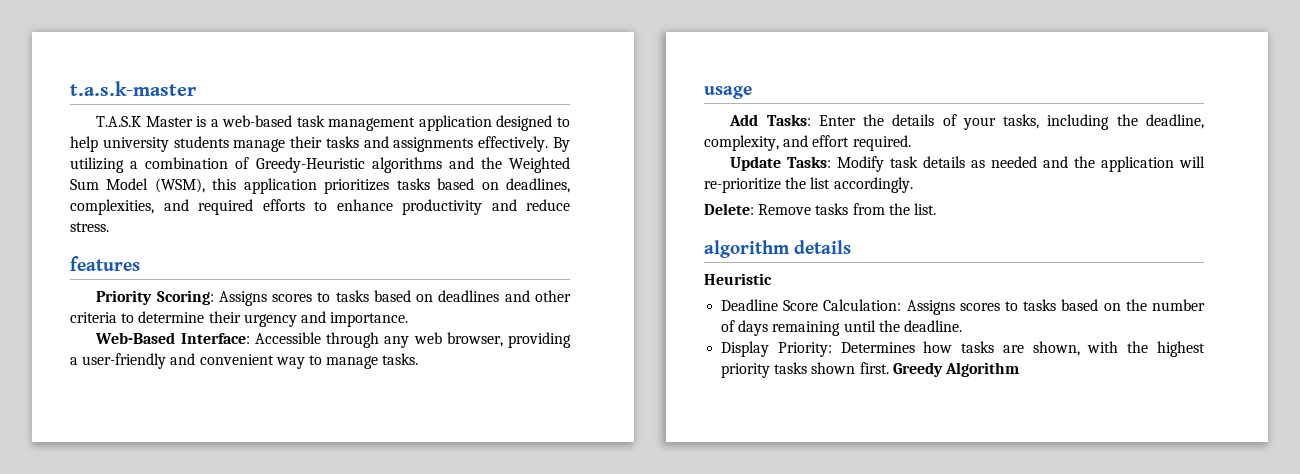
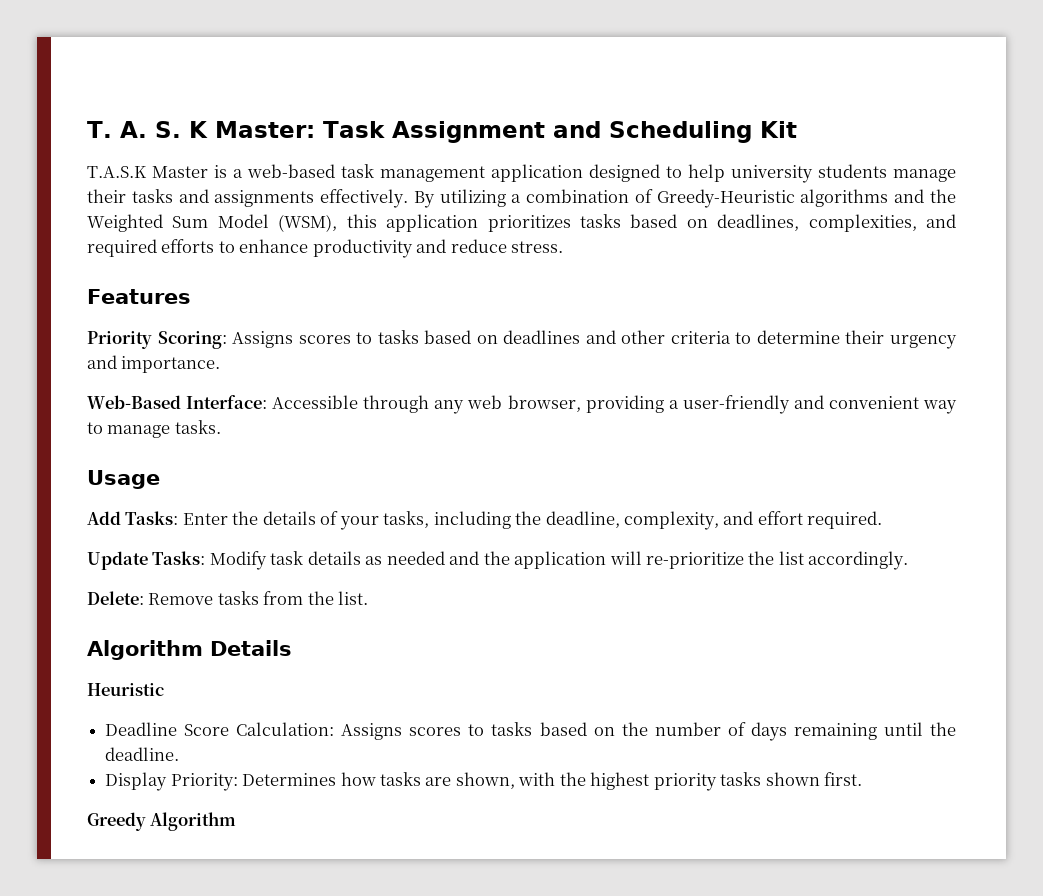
- t.a.s.k-master
+ T. A. S. K Master: Task Assignment and Scheduling Kit
- features
+ Features
- usage
+ Usage
- algorithm details
+ Algorithm Details
- Display Priority: Determines how tasks are shown, with the highest priority tasks shown first. Greedy Algorithm
+ Display Priority: Determines how tasks are shown, with the highest priority tasks shown first.
+ Greedy Algorithm

